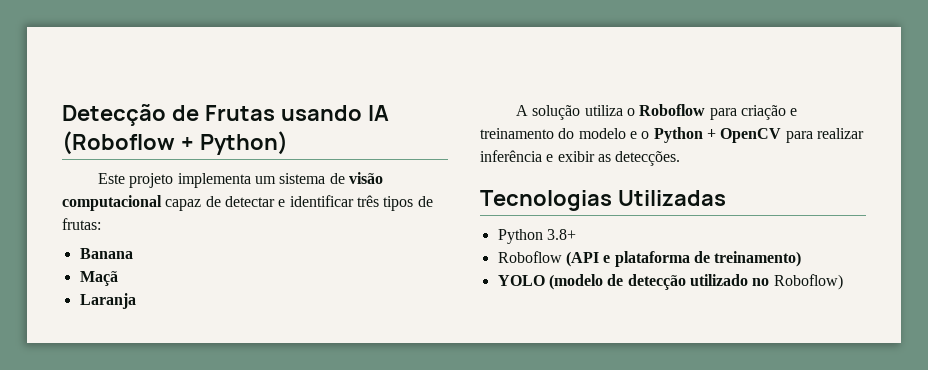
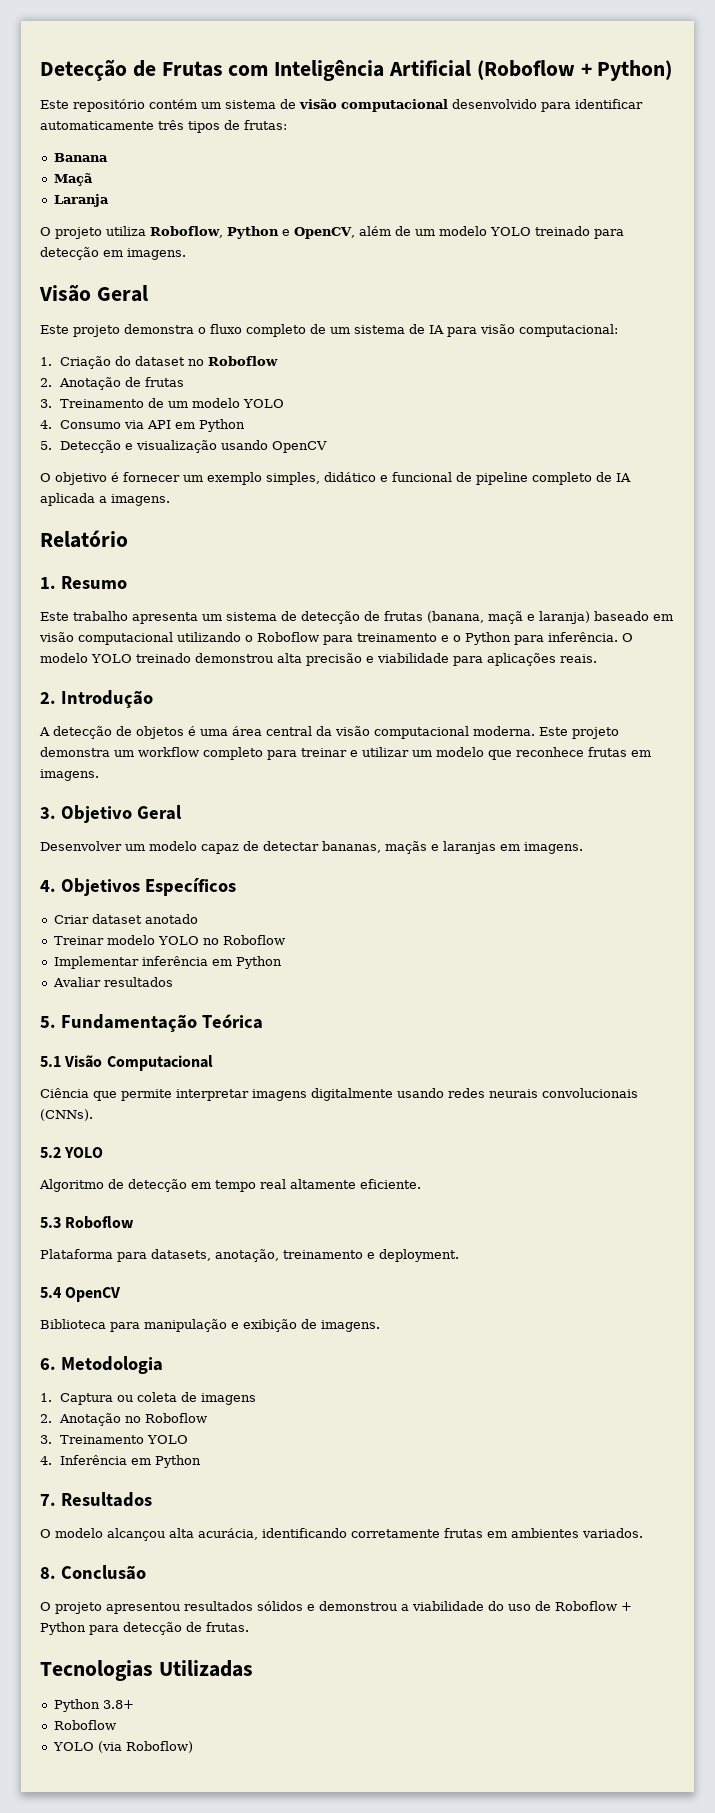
- Detecção de Frutas usando IA (Roboflow + Python)
+ Detecção de Frutas com Inteligência Artificial (Roboflow + Python)
- Este projeto implementa um sistema de visão computacional capaz de detectar e identificar três tipos de frutas:
+ Este repositório contém um sistema de visão computacional desenvolvido para identificar automaticamente três tipos de frutas:
- A solução utiliza o Roboflow para criação e treinamento do modelo e o Python + OpenCV para realizar inferência e exibir as detecções.
+ O projeto utiliza Roboflow, Python e OpenCV, além de um modelo YOLO treinado para detecção em imagens.
+ Visão Geral
+ Este projeto demonstra o fluxo completo de um sistema de IA para visão computacional:
+ 1. Criação do dataset no Roboflow
+ 2. Anotação de frutas
+ 3. Treinamento de um modelo YOLO
+ 4. Consumo via API em Python
+ 5. Detecção e visualização usando OpenCV
+ O objetivo é fornecer um exemplo simples, didático e funcional de pipeline completo de IA aplicada a imagens.
+ Relatório
+ 1. Resumo
+ Este trabalho apresenta um sistema de detecção de frutas (banana, maçã e laranja) baseado em visão computacional utilizando o Roboflow para treinamento e o Python para inferência. O modelo YOLO treinado demonstrou alta precisão e viabilidade para aplicações reais.
+ 2. Introdução
+ A detecção de objetos é uma área central da visão computacional moderna. Este projeto demonstra um workflow completo para treinar e utilizar um modelo que reconhece frutas em imagens.
+ 3. Objetivo Geral
+ Desenvolver um modelo capaz de detectar bananas, maçãs e laranjas em imagens.
+ 4. Objetivos Específicos
+ Criar dataset anotado
+ Treinar modelo YOLO no Roboflow
+ Implementar inferência em Python
+ Avaliar resultados
+ 5. Fundamentação Teórica
+ 5.1 Visão Computacional
+ Ciência que permite interpretar imagens digitalmente usando redes neurais convolucionais (CNNs).
+ 5.2 YOLO
+ Algoritmo de detecção em tempo real altamente eficiente.
+ 5.3 Roboflow
+ Plataforma para datasets, anotação, treinamento e deployment.
+ 5.4 OpenCV
+ Biblioteca para manipulação e exibição de imagens.
+ 6. Metodologia
+ 1. Captura ou coleta de imagens
+ 2. Anotação no Roboflow
+ 3. Treinamento YOLO
+ 4. Inferência em Python
+ 7. Resultados
+ O modelo alcançou alta acurácia, identificando corretamente frutas em ambientes variados.
+ 8. Conclusão
+ O projeto apresentou resultados sólidos e demonstrou a viabilidade do uso de Roboflow + Python para detecção de frutas.
  Python 3.8+
- Roboflow (API e plataforma de treinamento)
- YOLO (modelo de detecção utilizado no Roboflow)
+ Roboflow
+ YOLO (via Roboflow)

